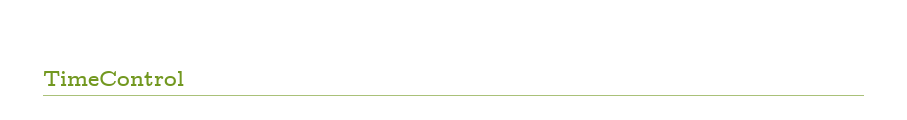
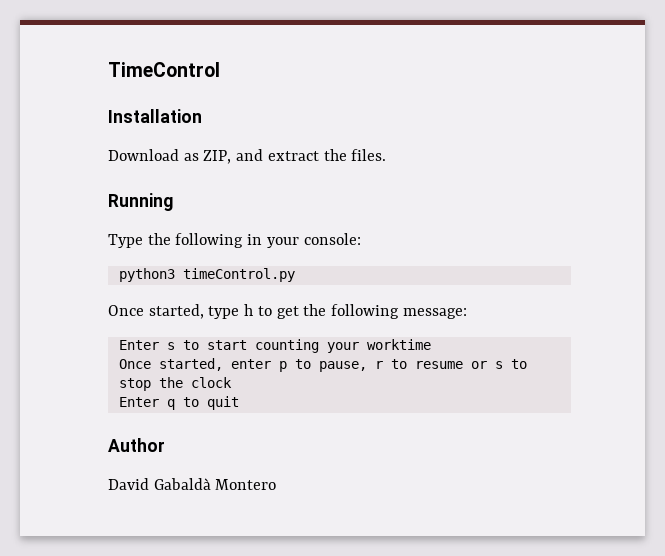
+ Installation
+ Download as ZIP, and extract the files.
+ Running
+ Type the following in your console:
+ python3 timeControl.py
+ Once started, type h to get the following message:
+ Enter s to start counting your worktime
+ Once started, enter p to pause, r to resume or s to stop the clock
+ Enter q to quit
+ Author
+ David Gabaldà Montero

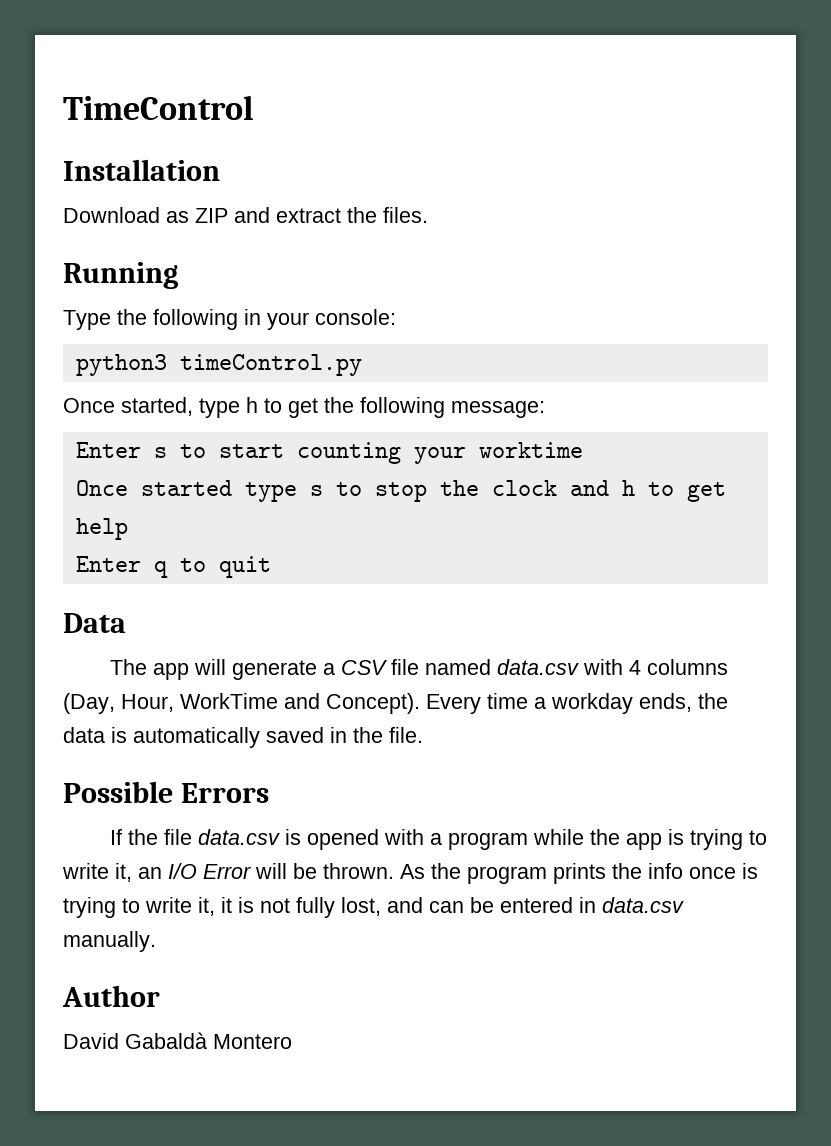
- Download as ZIP, and extract the files.
+ Download as ZIP and extract the files.
- Once started, enter p to pause, r to resume or s to stop the clock
+ Once started type s to stop the clock and h to get help
+ Data
+ The app will generate a CSV file named data.csv with 4 columns (Day, Hour, WorkTime and Concept). Every time a workday ends, the data is automatically saved in the file.
+ Possible Errors
+ If the file data.csv is opened with a program while the app is trying to write it, an I/O Error will be thrown. As the program prints the info once is trying to write it, it is not fully lost, and can be entered in data.csv manually.

